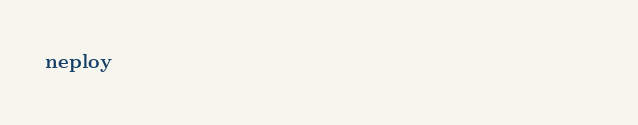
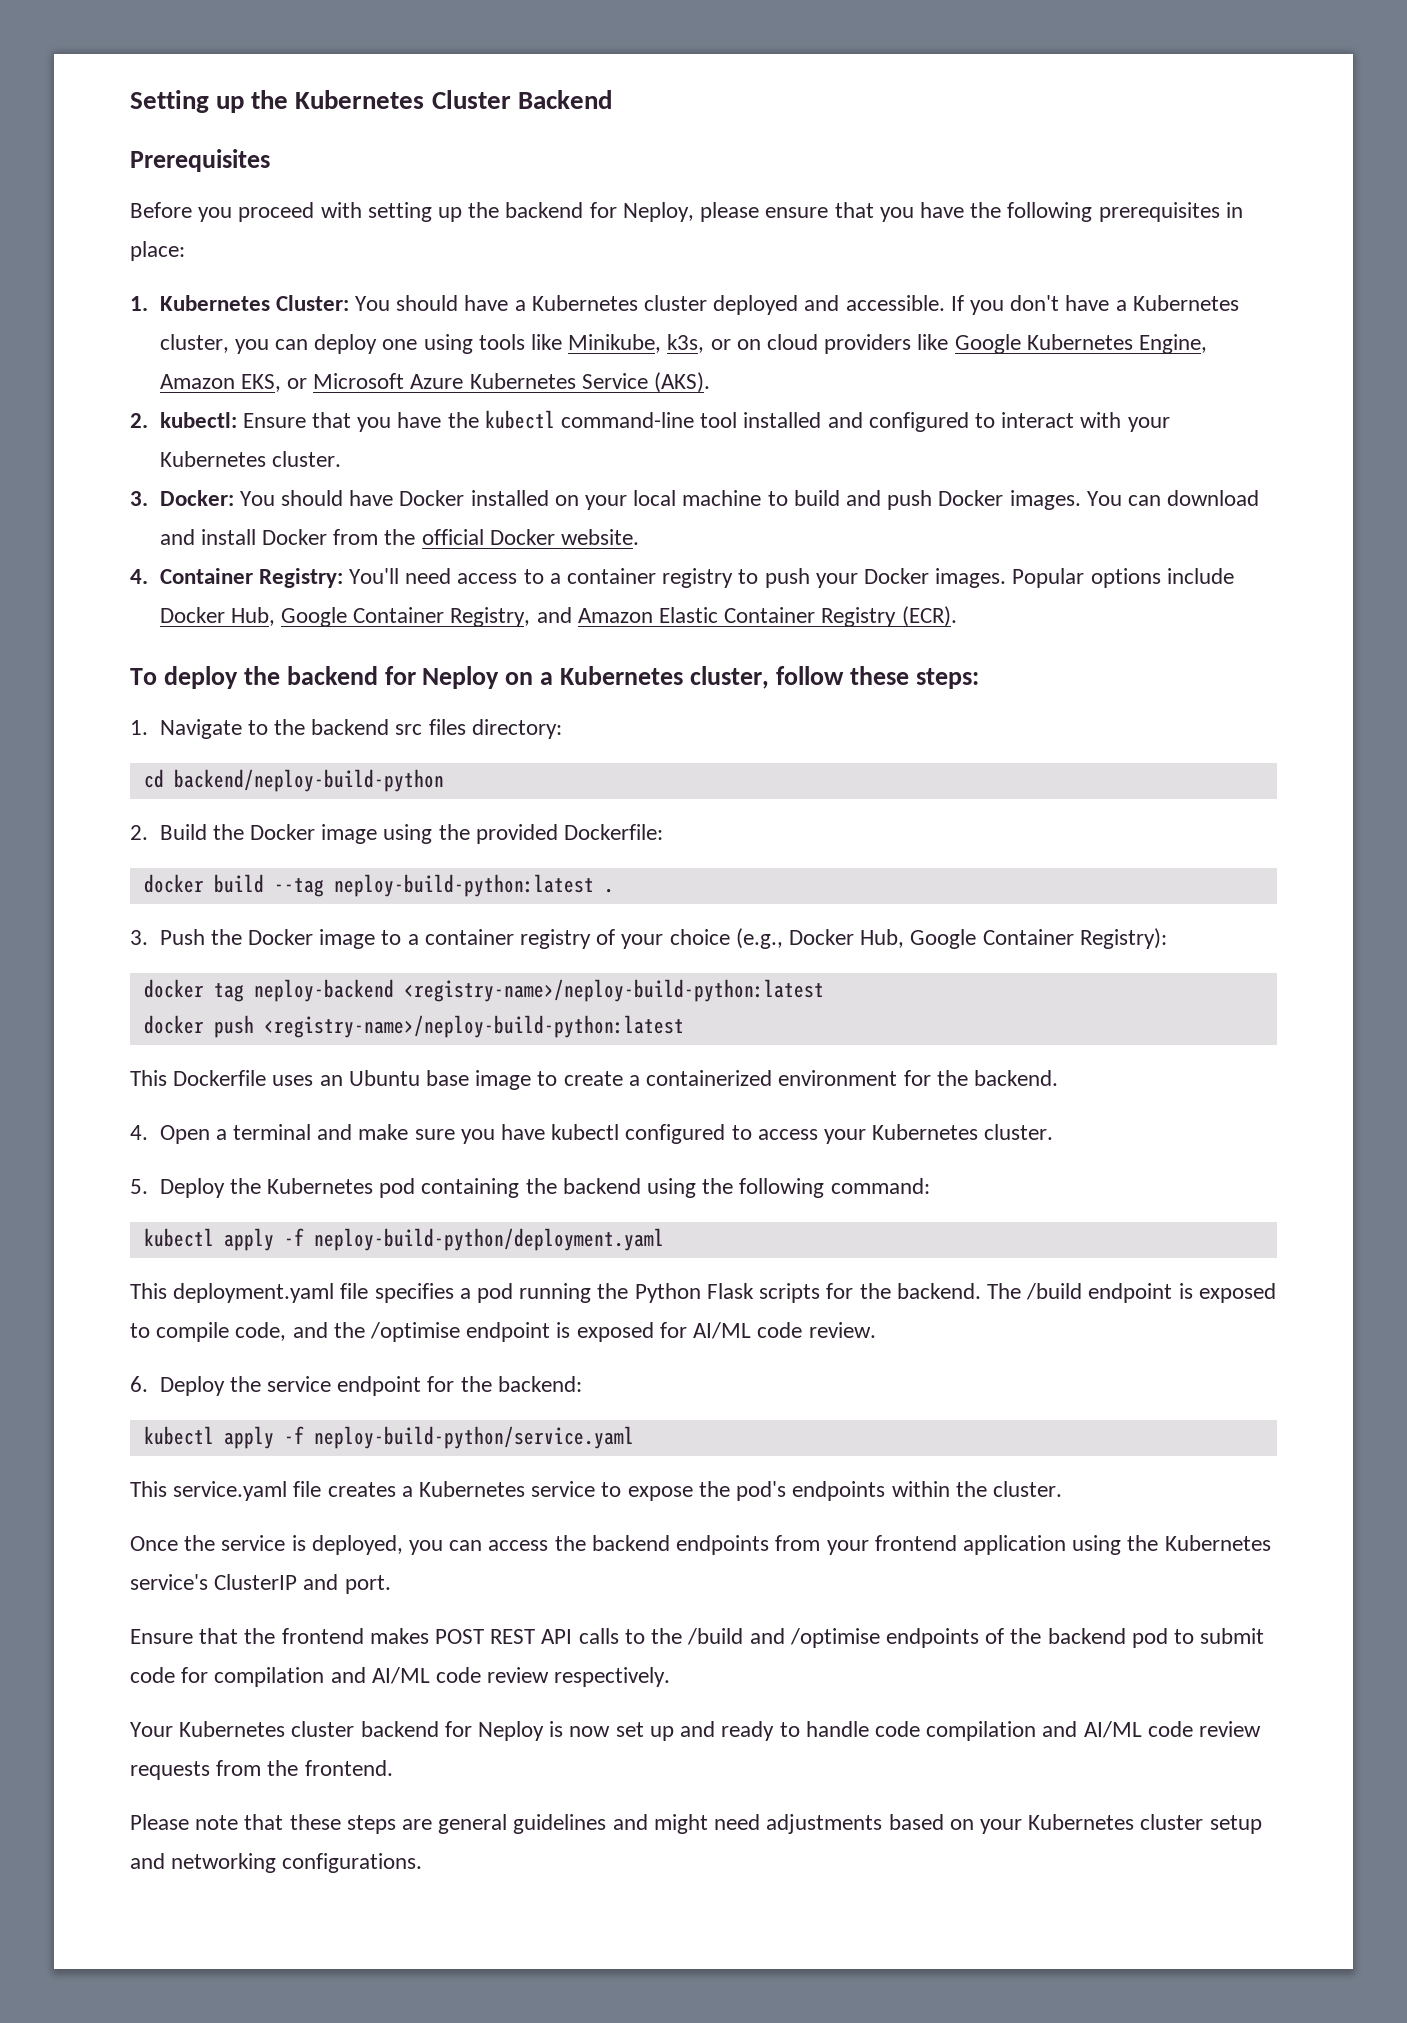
- neploy
+ Setting up the Kubernetes Cluster Backend
+ Prerequisites
+ Before you proceed with setting up the backend for Neploy, please ensure that you have the following prerequisites in place:
+ 1. Kubernetes Cluster: You should have a Kubernetes cluster deployed and accessible. If you don't have a Kubernetes cluster, you can deploy one using tools like Minikube, k3s, or on cloud providers like Google Kubernetes Engine, Amazon EKS, or Microsoft Azure Kubernetes Service (AKS).
+ 2. kubectl: Ensure that you have the kubectl command-line tool installed and configured to interact with your Kubernetes cluster.
+ 3. Docker: You should have Docker installed on your local machine to build and push Docker images. You can download and install Docker from the official Docker website.
+ 4. Container Registry: You'll need access to a container registry to push your Docker images. Popular options include Docker Hub, Google Container Registry, and Amazon Elastic Container Registry (ECR).
+ To deploy the backend for Neploy on a Kubernetes cluster, follow these steps:
+ 1. Navigate to the backend src files directory:
+ cd backend/neploy-build-python
+ 2. Build the Docker image using the provided Dockerfile:
+ docker build --tag neploy-build-python:latest .
+ 3. Push the Docker image to a container registry of your choice (e.g., Docker Hub, Google Container Registry):
+ docker tag neploy-backend <registry-name>/neploy-build-python:latest
+ docker push <registry-name>/neploy-build-python:latest
+ This Dockerfile uses an Ubuntu base image to create a containerized environment for the backend.
+ 4. Open a terminal and make sure you have kubectl configured to access your Kubernetes cluster.
+ 5. Deploy the Kubernetes pod containing the backend using the following command:
+ kubectl apply -f neploy-build-python/deployment.yaml
+ This deployment.yaml file specifies a pod running the Python Flask scripts for the backend. The /build endpoint is exposed to compile code, and the /optimise endpoint is exposed for AI/ML code review.
+ 6. Deploy the service endpoint for the backend:
+ kubectl apply -f neploy-build-python/service.yaml
+ This service.yaml file creates a Kubernetes service to expose the pod's endpoints within the cluster.
+ Once the service is deployed, you can access the backend endpoints from your frontend application using the Kubernetes service's ClusterIP and port.
+ Ensure that the frontend makes POST REST API calls to the /build and /optimise endpoints of the backend pod to submit code for compilation and AI/ML code review respectively.
+ Your Kubernetes cluster backend for Neploy is now set up and ready to handle code compilation and AI/ML code review requests from the frontend.
+ Please note that these steps are general guidelines and might need adjustments based on your Kubernetes cluster setup and networking configurations.

